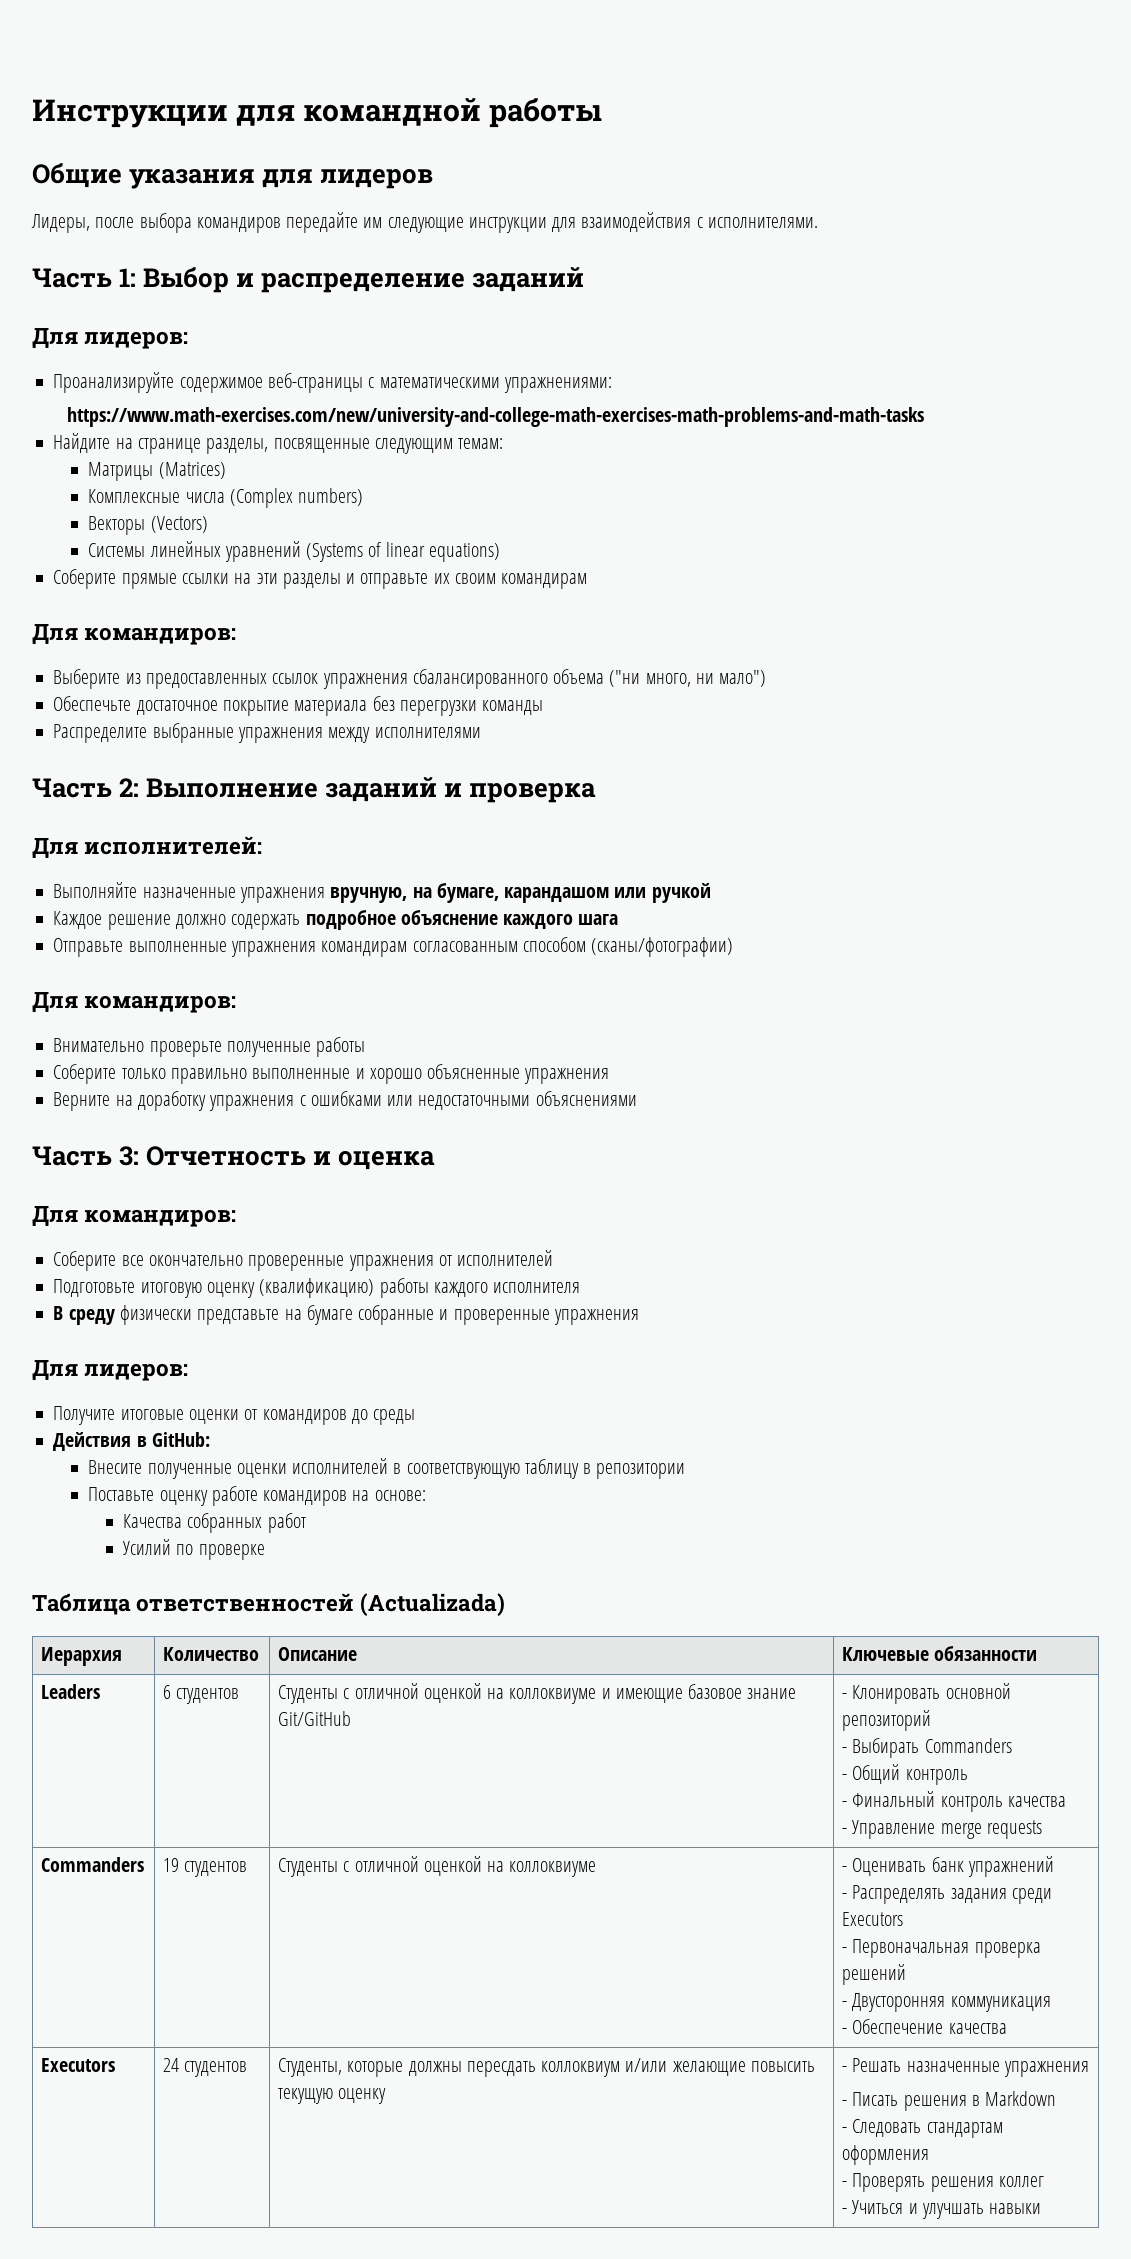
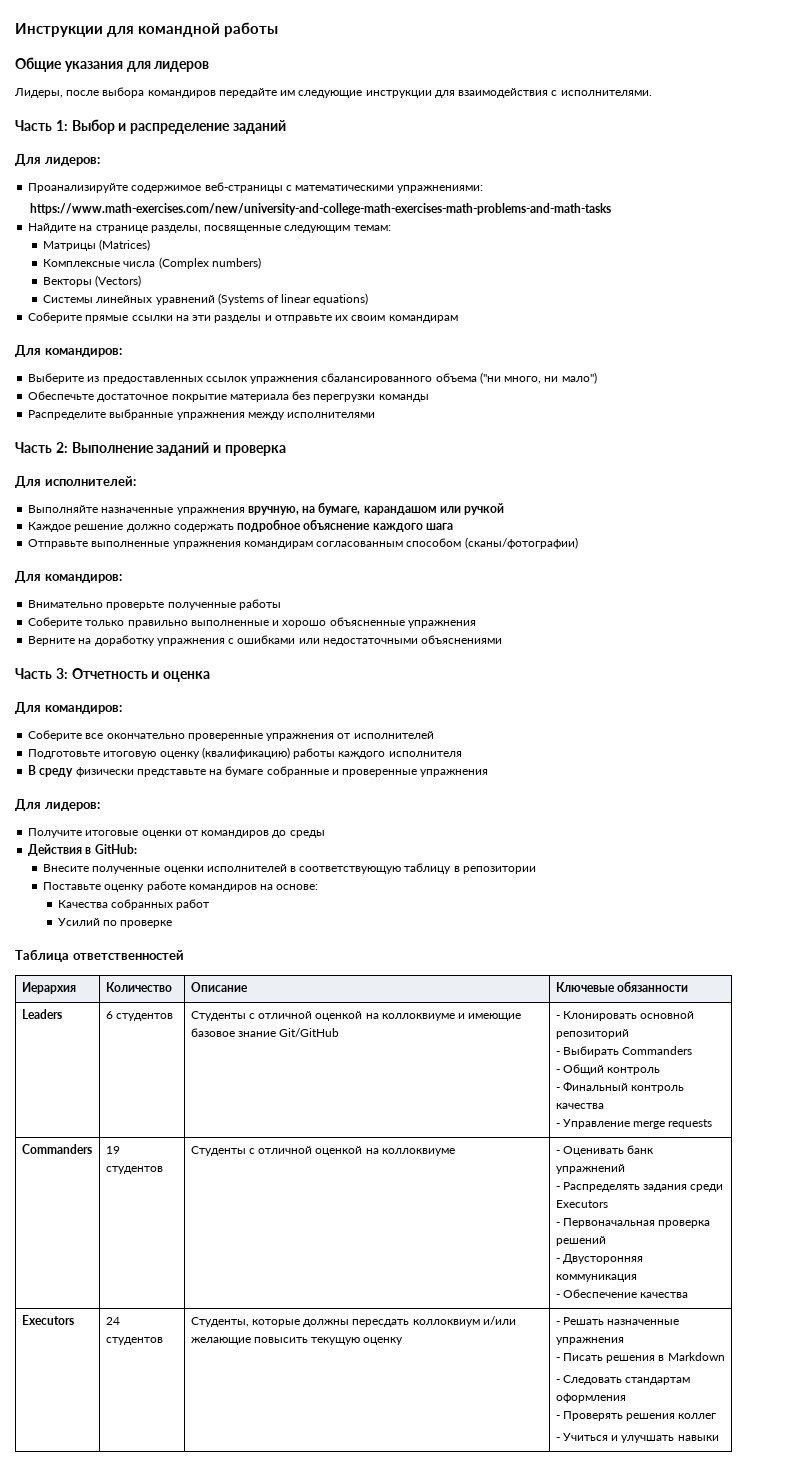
- Таблица ответственностей (Actualizada)
+ Таблица ответственностей

